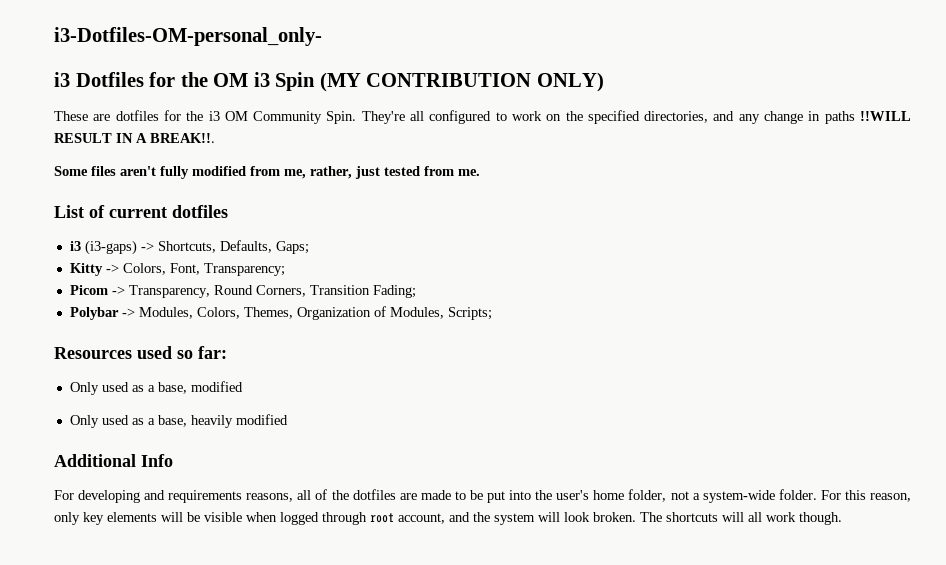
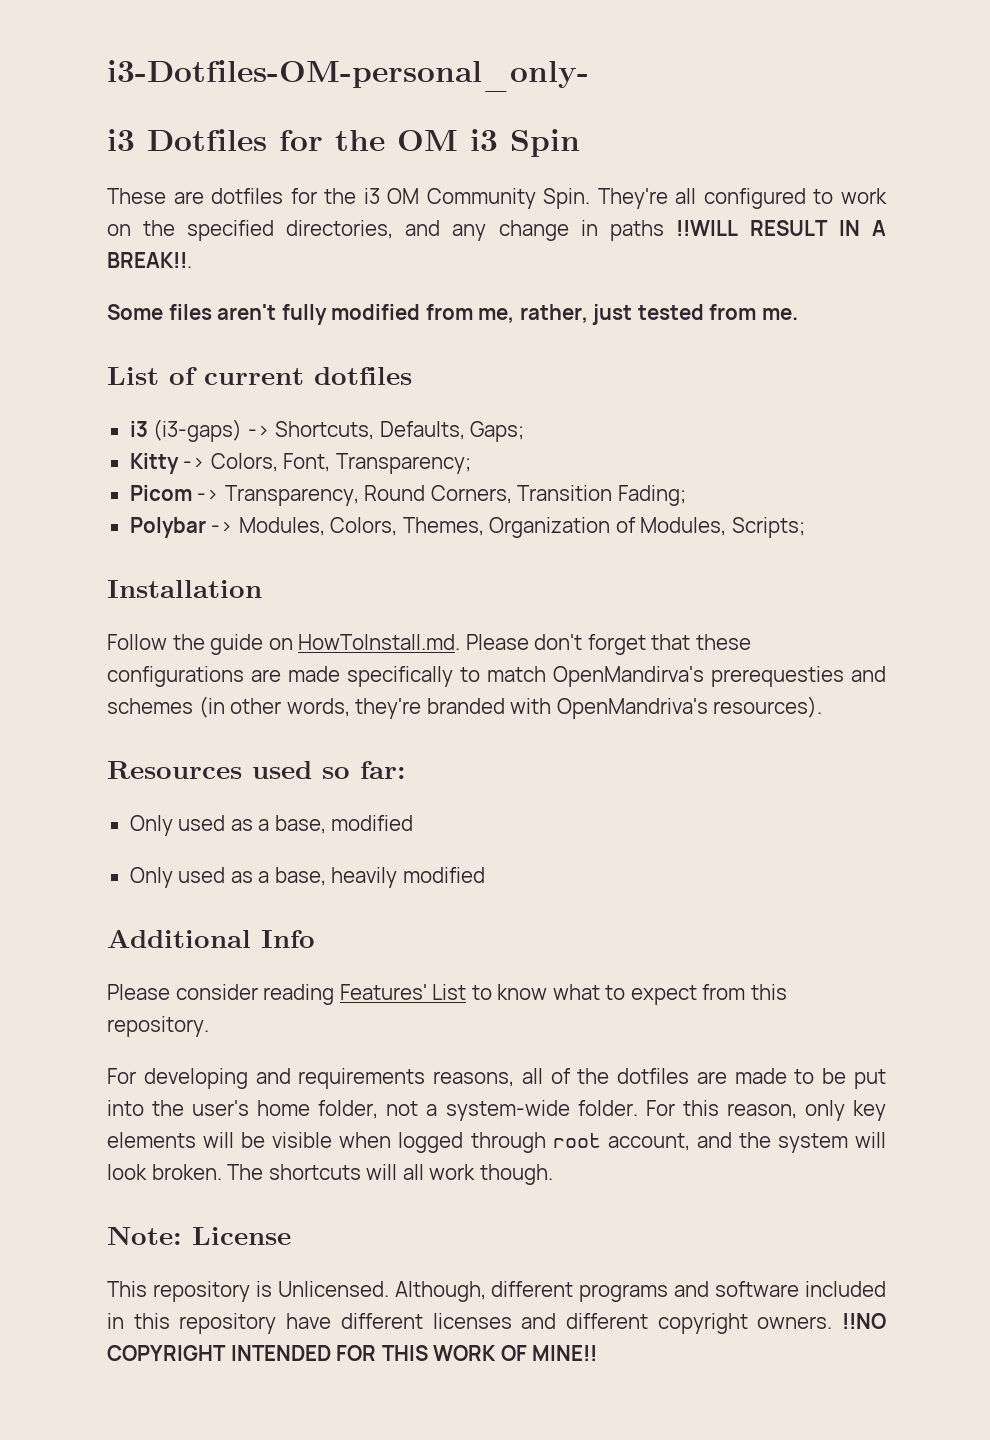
- i3 Dotfiles for the OM i3 Spin (MY CONTRIBUTION ONLY)
+ i3 Dotfiles for the OM i3 Spin
+ Installation
+ Follow the guide on HowToInstall.md. Please don't forget that these configurations are made specifically to match OpenMandirva's prerequesties and schemes (in other words, they're branded with OpenMandriva's resources).
+ Please consider reading Features' List to know what to expect from this repository.
+ Note: License
+ This repository is Unlicensed. Although, different programs and software included in this repository have different licenses and different copyright owners. !!NO COPYRIGHT INTENDED FOR THIS WORK OF MINE!!

